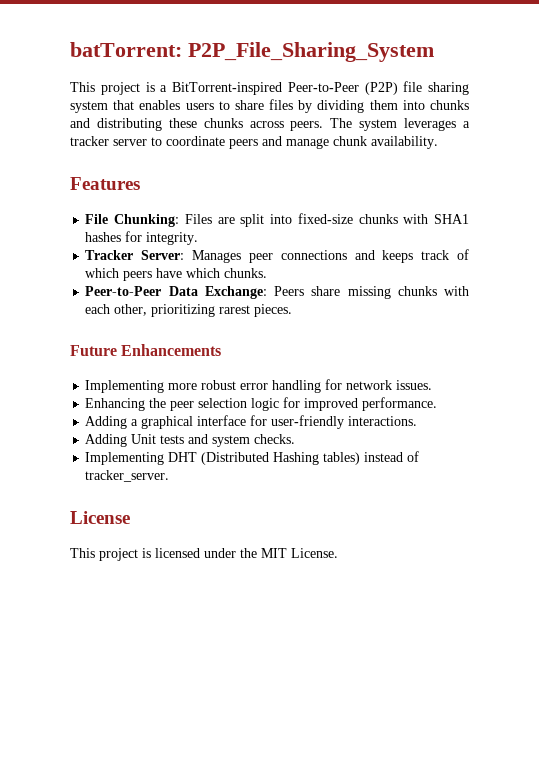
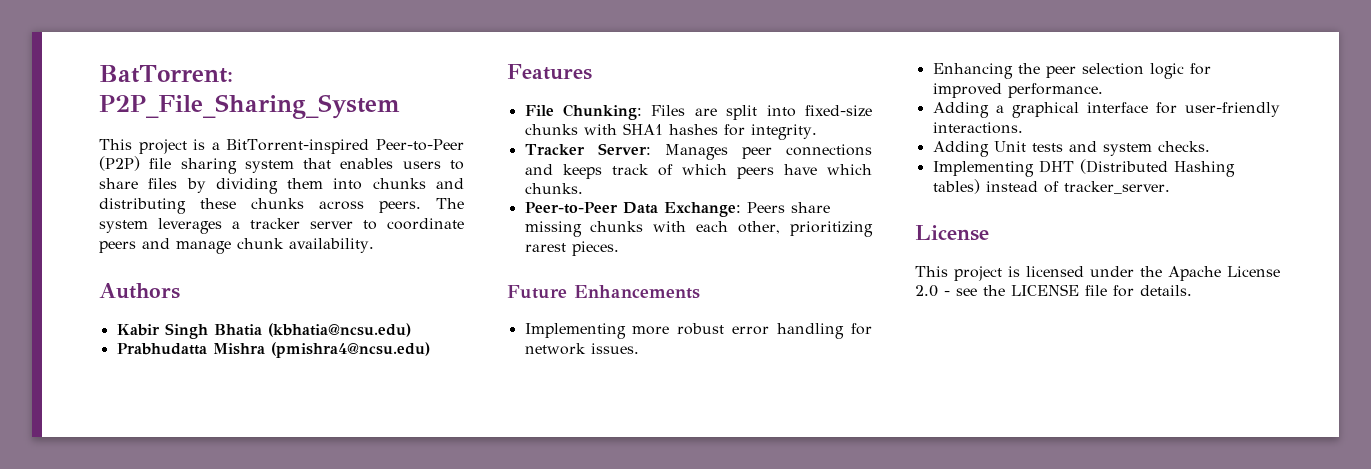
- batTorrent: P2P_File_Sharing_System
+ BatTorrent: P2P_File_Sharing_System
+ Authors
+ Kabir Singh Bhatia (kbhatia@ncsu.edu)
+ Prabhudatta Mishra (pmishra4@ncsu.edu)
- This project is licensed under the MIT License.
+ This project is licensed under the Apache License 2.0 - see the LICENSE file for details.

